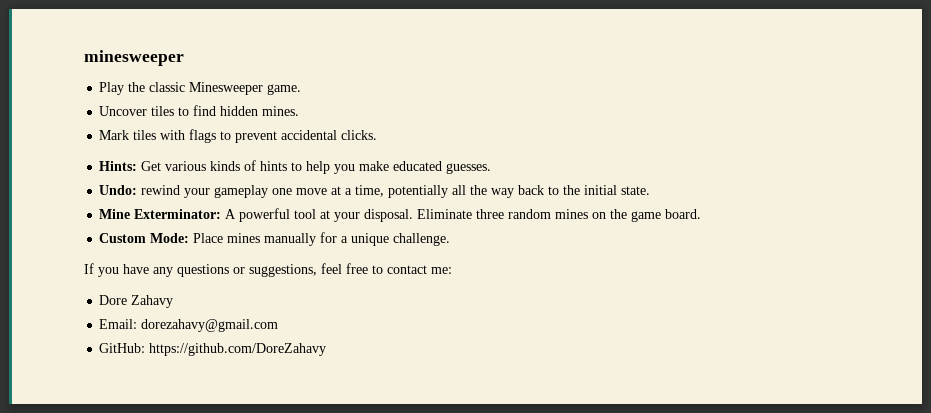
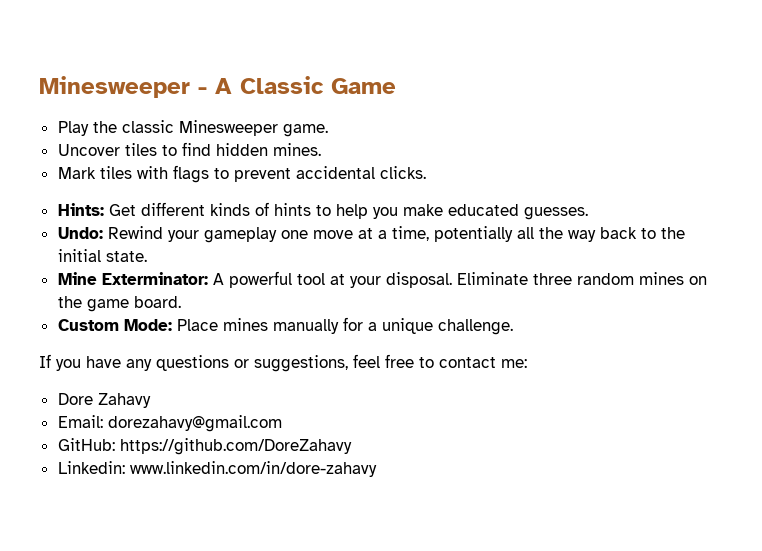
- minesweeper
+ Minesweeper - A Classic Game
- Hints: Get various kinds of hints to help you make educated guesses.
+ Hints: Get different kinds of hints to help you make educated guesses.
- Undo: rewind your gameplay one move at a time, potentially all the way back to the initial state.
+ Undo: Rewind your gameplay one move at a time, potentially all the way back to the initial state.
+ Linkedin: www.linkedin.com/in/dore-zahavy

